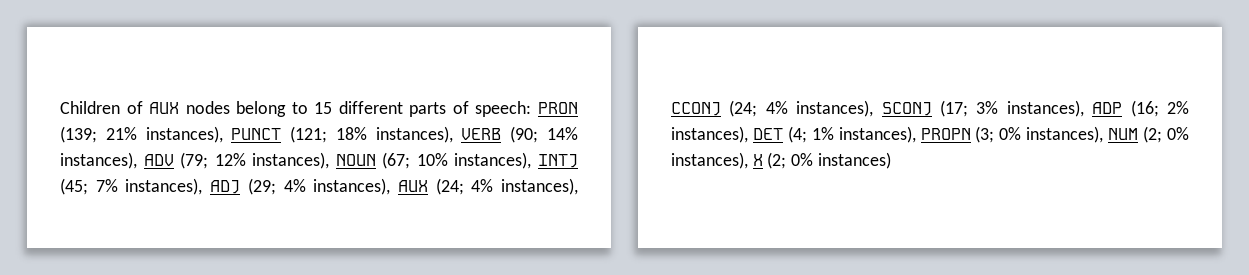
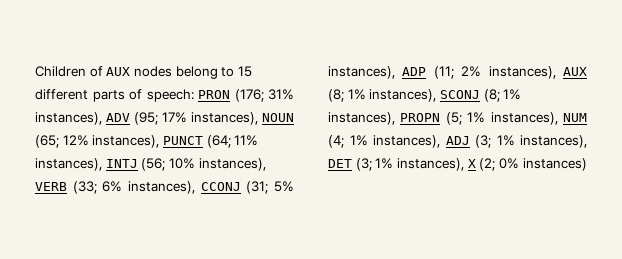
- Children of AUX nodes belong to 15 different parts of speech: PRON (139; 21% instances), PUNCT (121; 18% instances), VERB (90; 14% instances), ADV (79; 12% instances), NOUN (67; 10% instances), INTJ (45; 7% instances), ADJ (29; 4% instances), AUX (24; 4% instances), CCONJ (24; 4% instances), SCONJ (17; 3% instances), ADP (16; 2% instances), DET (4; 1% instances), PROPN (3; 0% instances), NUM (2; 0% instances), X (2; 0% instances)
+ Children of AUX nodes belong to 15 different parts of speech: PRON (176; 31% instances), ADV (95; 17% instances), NOUN (65; 12% instances), PUNCT (64; 11% instances), INTJ (56; 10% instances), VERB (33; 6% instances), CCONJ (31; 5% instances), ADP (11; 2% instances), AUX (8; 1% instances), SCONJ (8; 1% instances), PROPN (5; 1% instances), NUM (4; 1% instances), ADJ (3; 1% instances), DET (3; 1% instances), X (2; 0% instances)

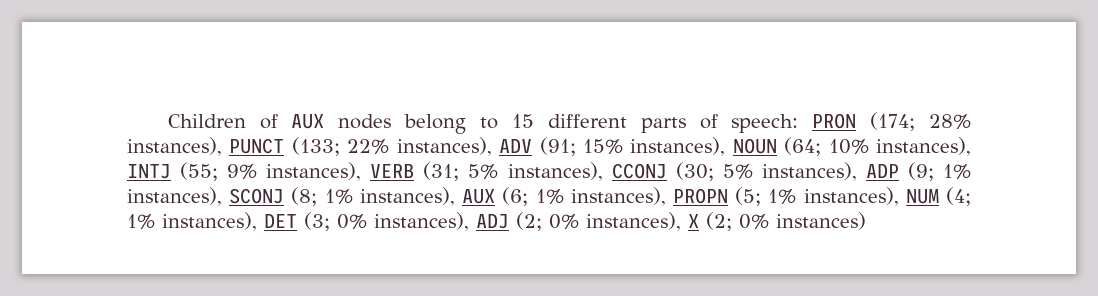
- Children of AUX nodes belong to 15 different parts of speech: PRON (176; 31% instances), ADV (95; 17% instances), NOUN (65; 12% instances), PUNCT (64; 11% instances), INTJ (56; 10% instances), VERB (33; 6% instances), CCONJ (31; 5% instances), ADP (11; 2% instances), AUX (8; 1% instances), SCONJ (8; 1% instances), PROPN (5; 1% instances), NUM (4; 1% instances), ADJ (3; 1% instances), DET (3; 1% instances), X (2; 0% instances)
+ Children of AUX nodes belong to 15 different parts of speech: PRON (174; 28% instances), PUNCT (133; 22% instances), ADV (91; 15% instances), NOUN (64; 10% instances), INTJ (55; 9% instances), VERB (31; 5% instances), CCONJ (30; 5% instances), ADP (9; 1% instances), SCONJ (8; 1% instances), AUX (6; 1% instances), PROPN (5; 1% instances), NUM (4; 1% instances), DET (3; 0% instances), ADJ (2; 0% instances), X (2; 0% instances)

